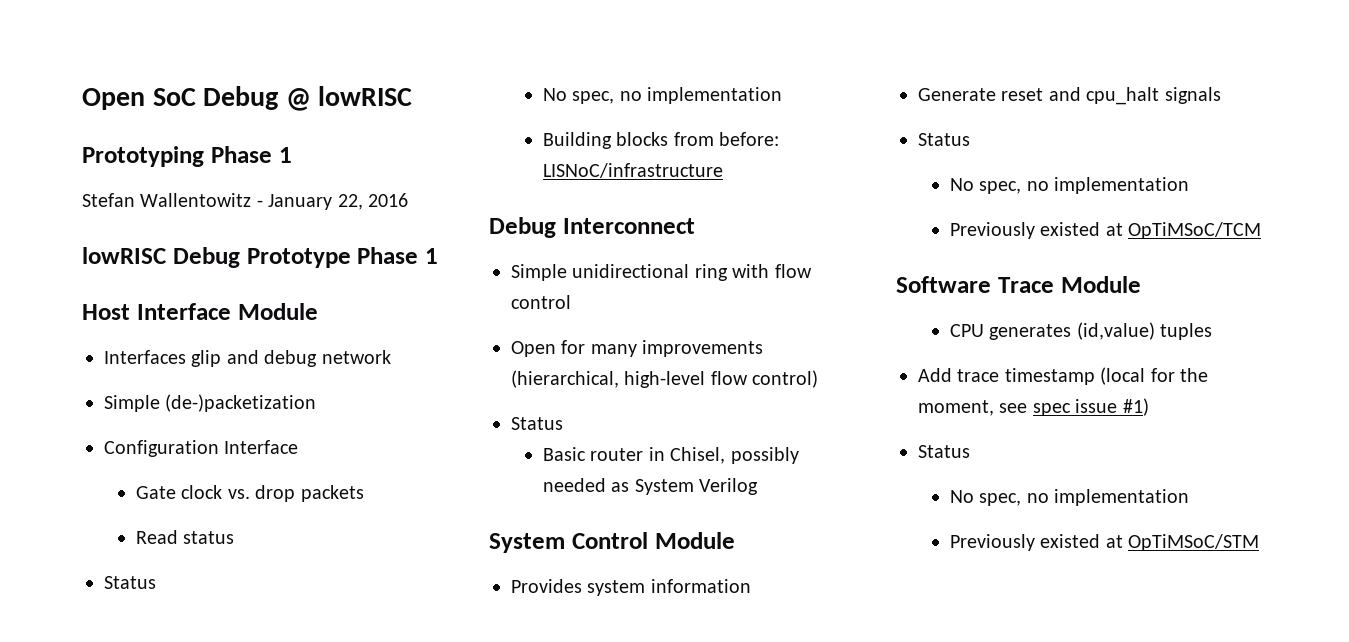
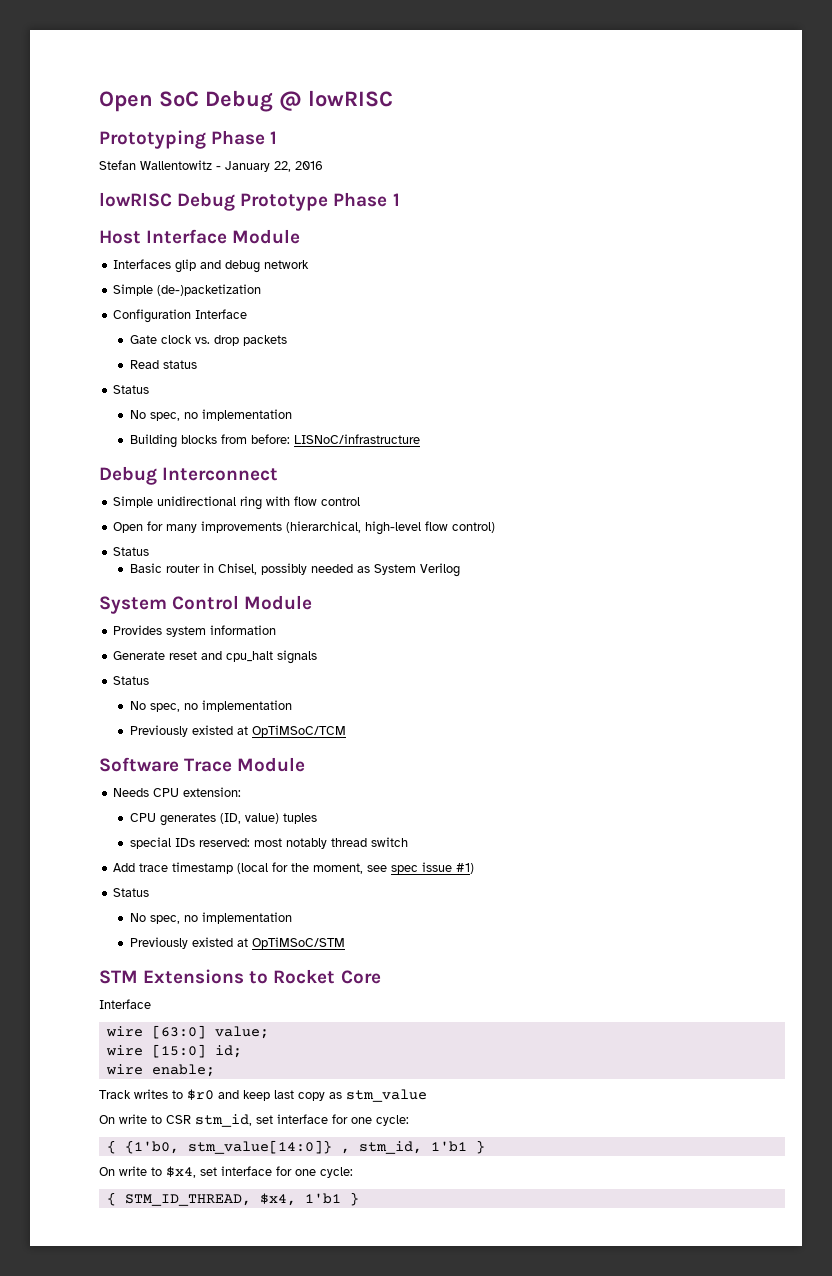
+ Needs CPU extension:
- CPU generates (id,value) tuples
+ CPU generates (ID, value) tuples
+ special IDs reserved: most notably thread switch
+ STM Extensions to Rocket Core
+ Interface
+ wire [63:0] value;
+ wire [15:0] id;
+ wire enable;
+ Track writes to $r0 and keep last copy as stm_value
+ On write to CSR stm_id, set interface for one cycle:
+ { {1'b0, stm_value[14:0]} , stm_id, 1'b1 }
+ On write to $x4, set interface for one cycle:
+ { STM_ID_THREAD, $x4, 1'b1 }

